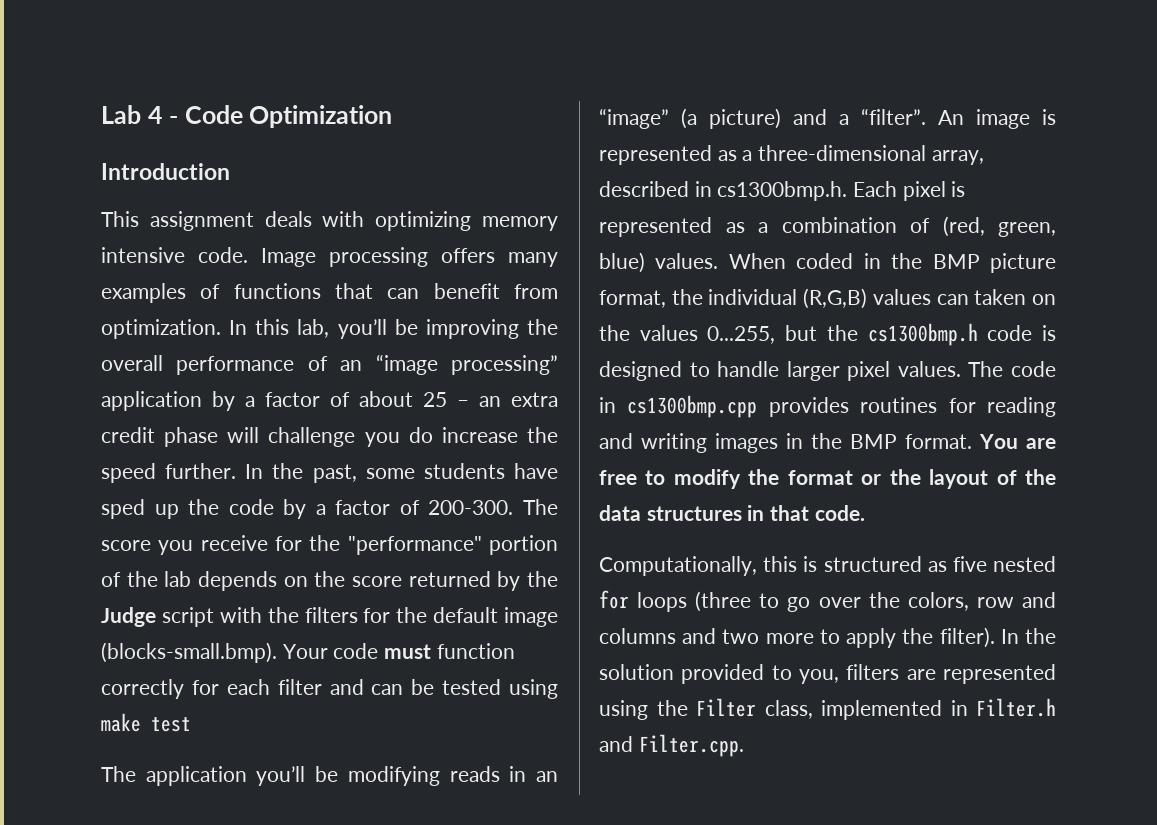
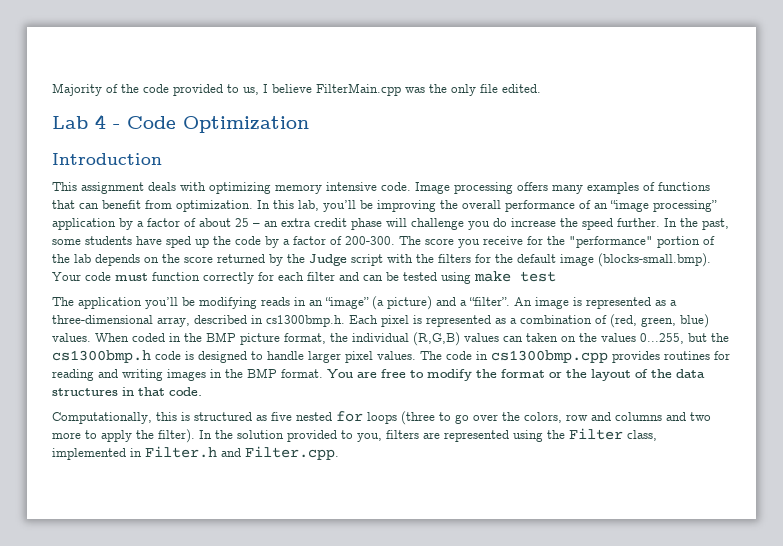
+ Majority of the code provided to us, I believe FilterMain.cpp was the only file edited.

